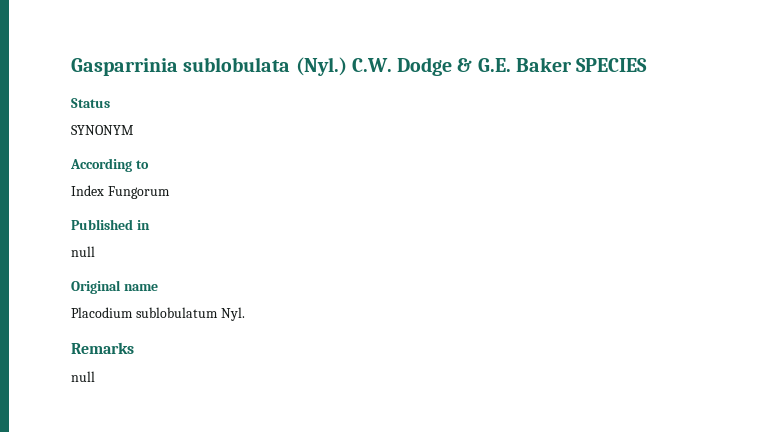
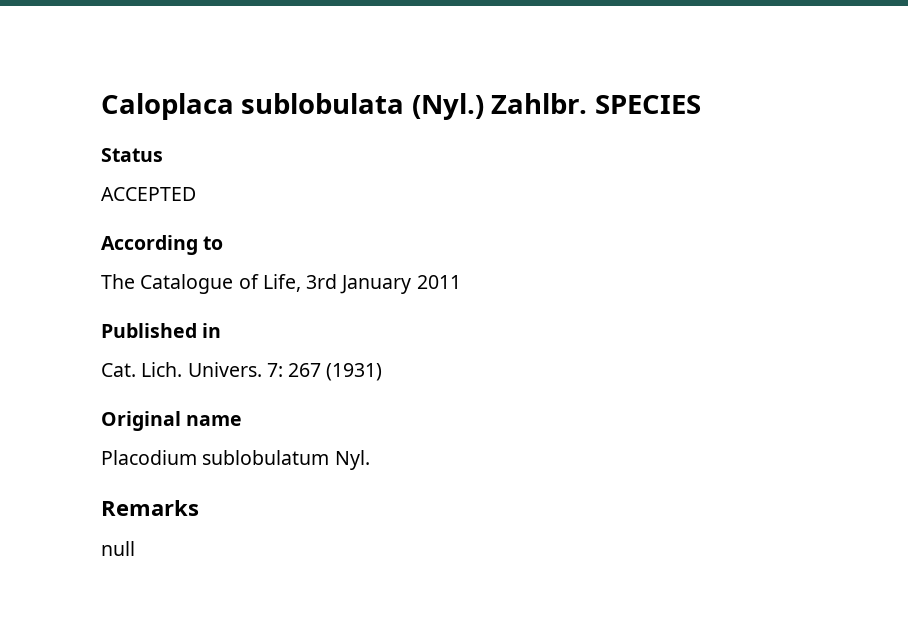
- Gasparrinia sublobulata (Nyl.) C.W. Dodge & G.E. Baker SPECIES
+ Caloplaca sublobulata (Nyl.) Zahlbr. SPECIES
- SYNONYM
+ ACCEPTED
- Index Fungorum
+ The Catalogue of Life, 3rd January 2011
  Published in
- null
+ Cat. Lich. Univers. 7: 267 (1931)

